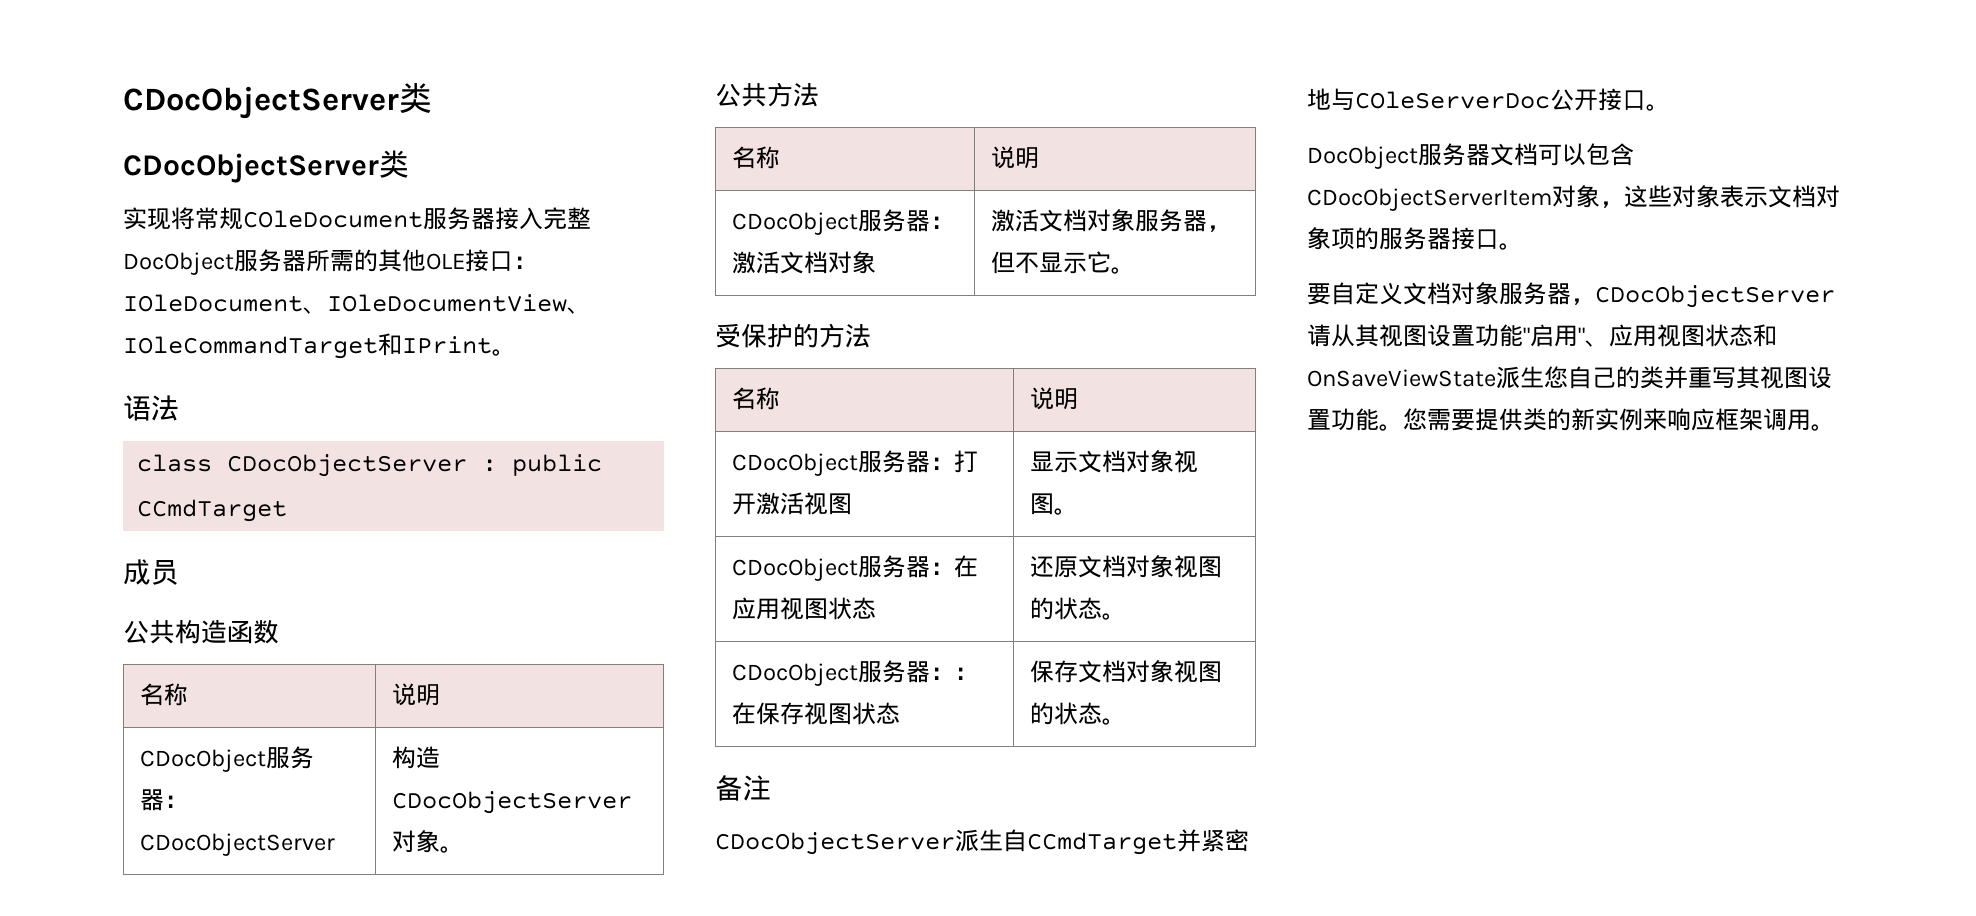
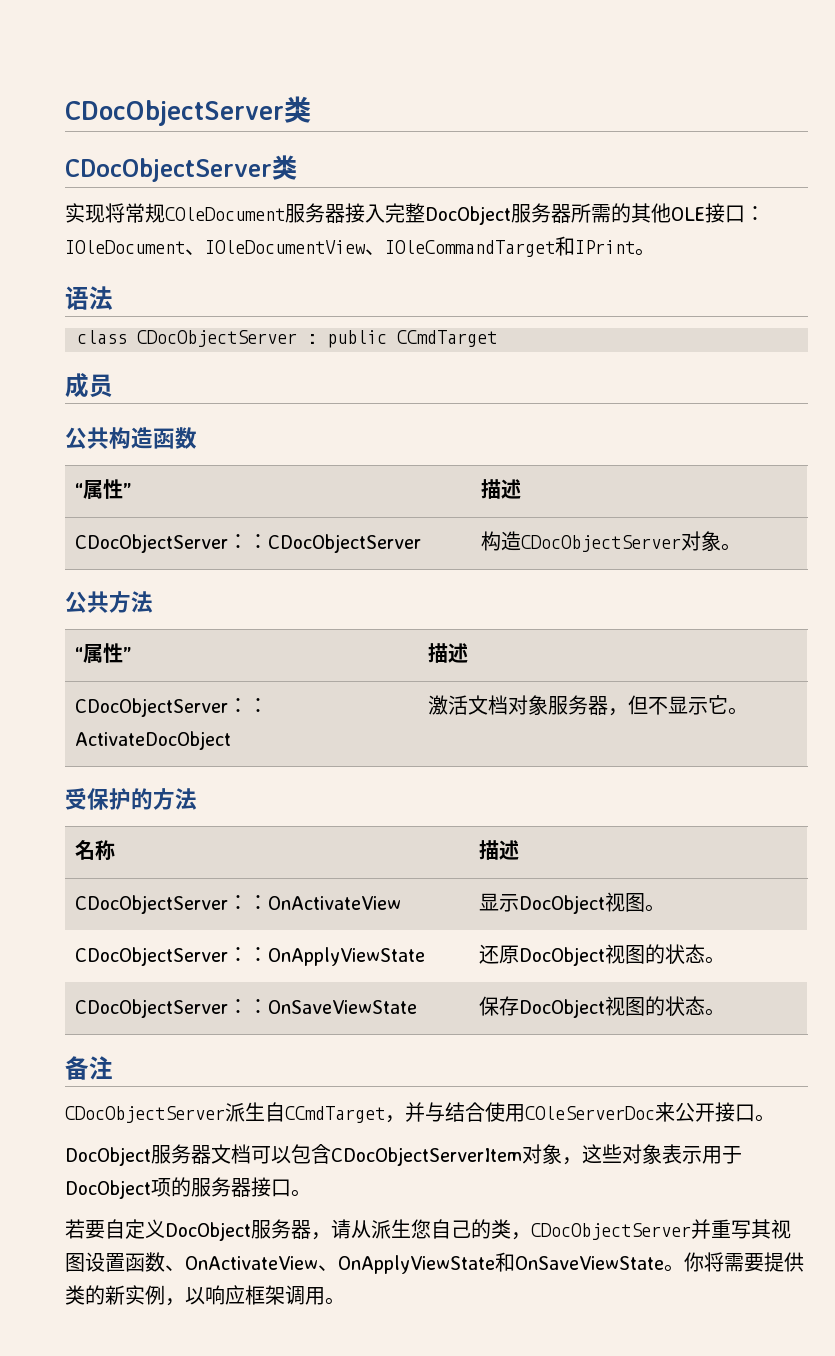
  公共构造函数
- 名称 | 说明
- CDocObject服务器：CDocObjectServer | 构造CDocObjectServer对象。
+ “属性” | 描述
+ CDocObjectServer：：CDocObjectServer | 构造CDocObjectServer对象。
  公共方法
- 名称 | 说明
- CDocObject服务器：激活文档对象 | 激活文档对象服务器，但不显示它。
+ “属性” | 描述
+ CDocObjectServer：：ActivateDocObject | 激活文档对象服务器，但不显示它。
  受保护的方法
- 名称 | 说明
- CDocObject服务器：打开激活视图 | 显示文档对象视图。
+ 名称 | 描述
+ CDocObjectServer：：OnActivateView | 显示DocObject视图。
- CDocObject服务器：在应用视图状态 | 还原文档对象视图的状态。
- CDocObject服务器：：在保存视图状态 | 保存文档对象视图的状态。
+ CDocObjectServer：：OnApplyViewState | 还原DocObject视图的状态。
+ CDocObjectServer：：OnSaveViewState | 保存DocObject视图的状态。
- CDocObjectServer派生自CCmdTarget并紧密地与COleServerDoc公开接口。
+ CDocObjectServer派生自CCmdTarget，并与结合使用COleServerDoc来公开接口。
- DocObject服务器文档可以包含CDocObjectServerItem对象，这些对象表示文档对象项的服务器接口。
+ DocObject服务器文档可以包含CDocObjectServerItem对象，这些对象表示用于DocObject项的服务器接口。
- 要自定义文档对象服务器，CDocObjectServer请从其视图设置功能"启用"、应用视图状态和OnSaveViewState派生您自己的类并重写其视图设置功能。您需要提供类的新实例来响应框架调用。
+ 若要自定义DocObject服务器，请从派生您自己的类，CDocObjectServer并重写其视图设置函数、OnActivateView、OnApplyViewState和OnSaveViewState。你将需要提供类的新实例，以响应框架调用。

